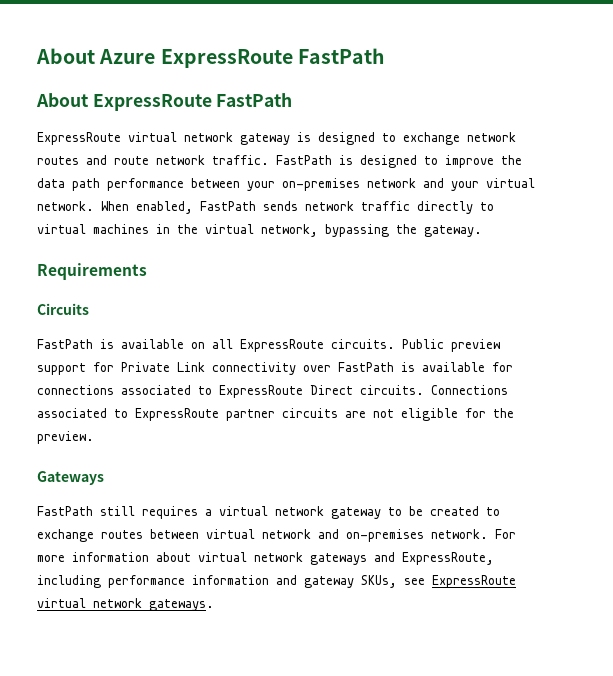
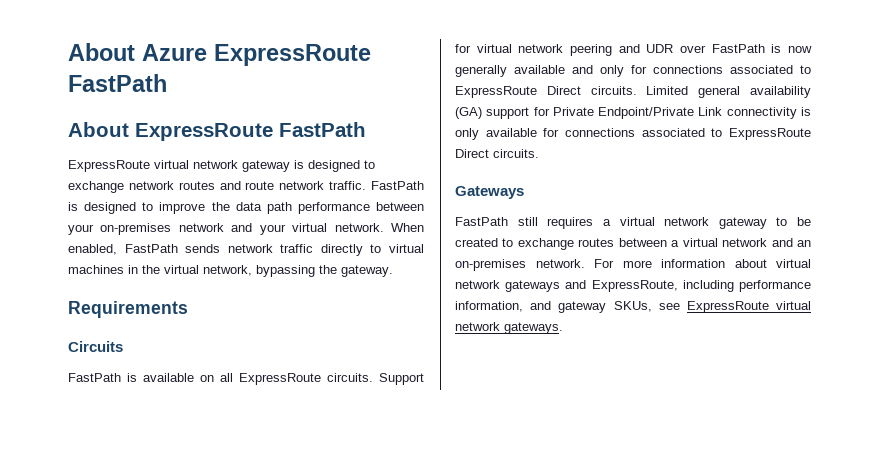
- Public preview support for Private Link connectivity over FastPath is available for connections associated to ExpressRoute Direct circuits. Connections associated to ExpressRoute partner circuits are not eligible for the preview.
+ Support for virtual network peering and UDR over FastPath is now generally available and only for connections associated to ExpressRoute Direct circuits. Limited general availability (GA) support for Private Endpoint/Private Link connectivity is only available for connections associated to ExpressRoute Direct circuits.
- FastPath still requires a virtual network gateway to be created to exchange routes between virtual network and on-premises network.
+ FastPath still requires a virtual network gateway to be created to exchange routes between a virtual network and an on-premises network.
- For more information about virtual network gateways and ExpressRoute, including performance information and gateway SKUs, see ExpressRoute virtual network gateways.
+ For more information about virtual network gateways and ExpressRoute, including performance information, and gateway SKUs, see ExpressRoute virtual network gateways.

